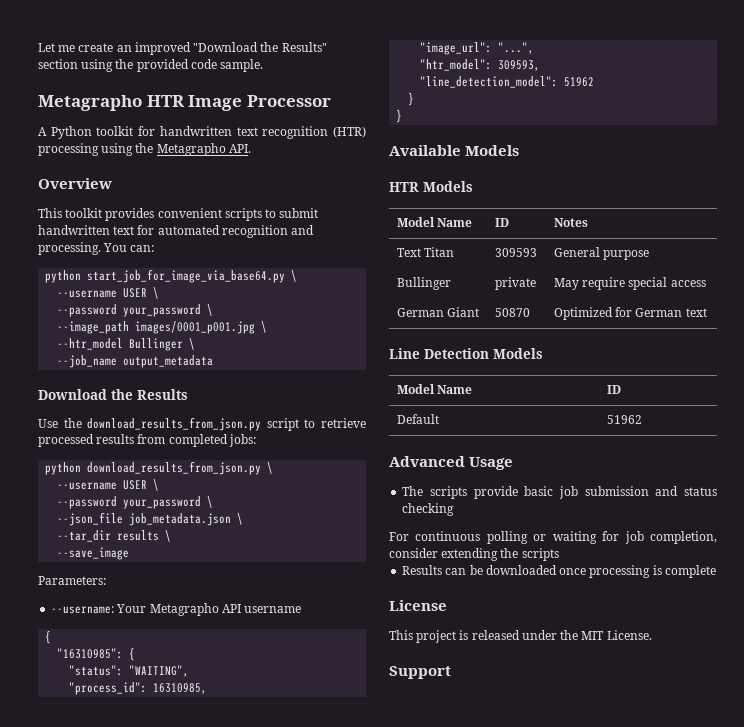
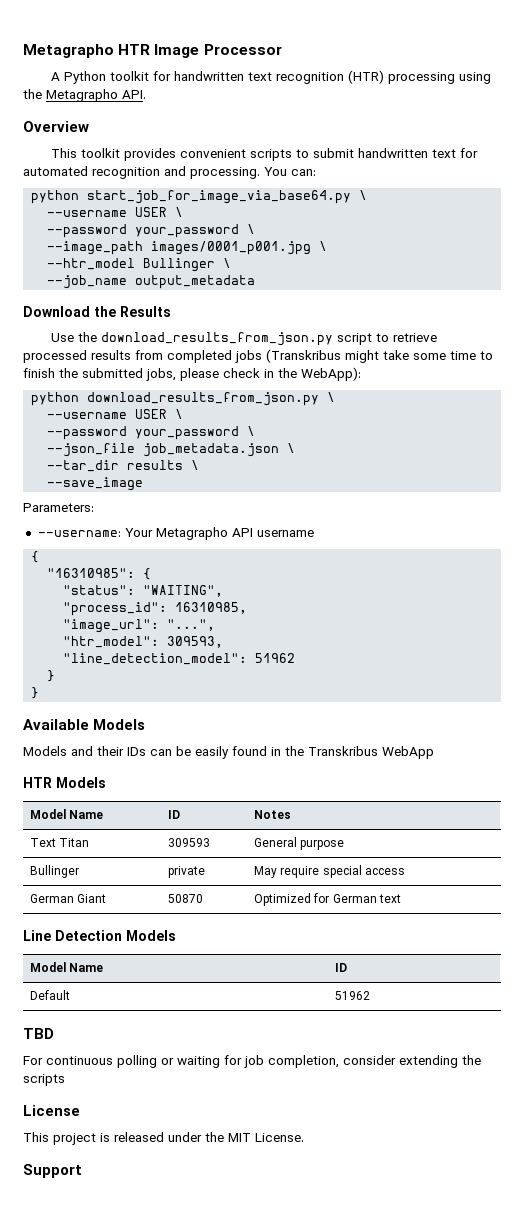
- Let me create an improved "Download the Results" section using the provided code sample.
- Use the download_results_from_json.py script to retrieve processed results from completed jobs:
+ Use the download_results_from_json.py script to retrieve processed results from completed jobs (Transkribus might take some time to finish the submitted jobs, please check in the WebApp):
+ Models and their IDs can be easily found in the Transkribus WebApp
- Advanced Usage
- The scripts provide basic job submission and status checking
+ TBD
- Results can be downloaded once processing is complete

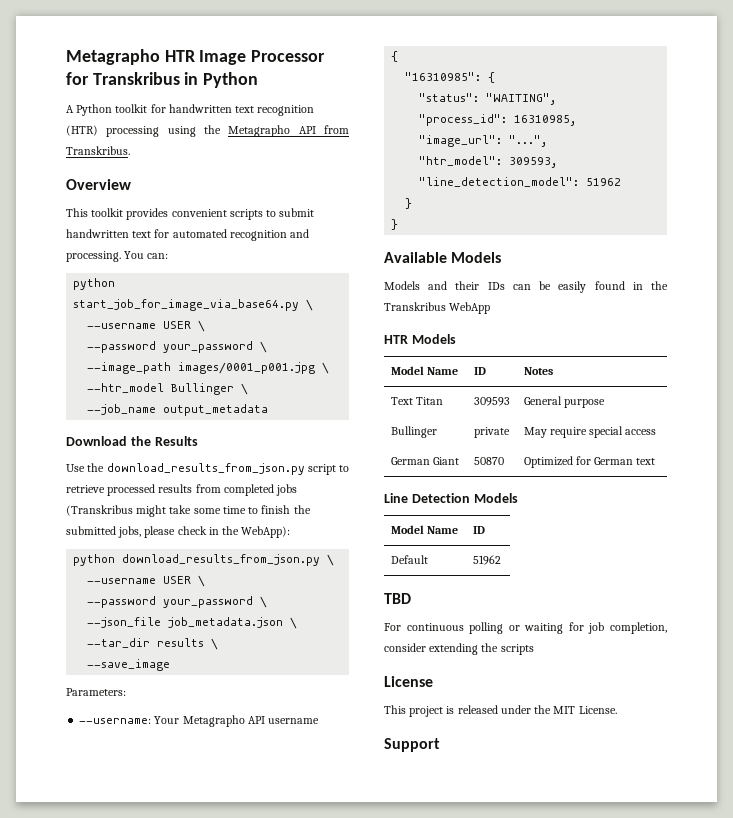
- Metagrapho HTR Image Processor
+ Metagrapho HTR Image Processor for Transkribus in Python
- A Python toolkit for handwritten text recognition (HTR) processing using the Metagrapho API.
+ A Python toolkit for handwritten text recognition (HTR) processing using the Metagrapho API from Transkribus.

